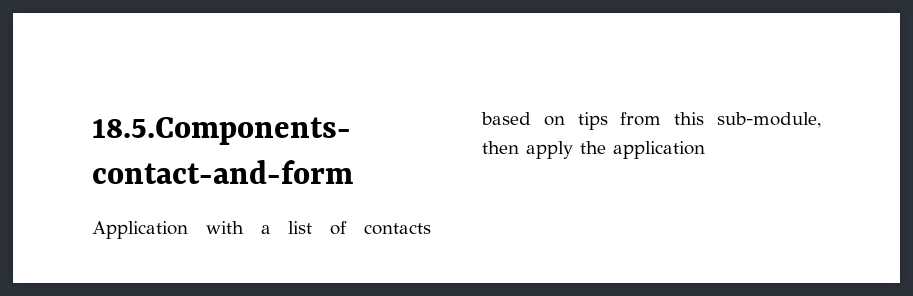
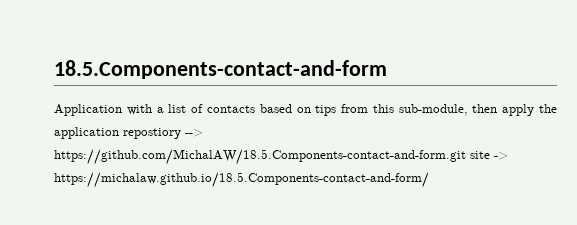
- Application with a list of contacts based on tips from this sub-module, then apply the application
+ Application with a list of contacts based on tips from this sub-module, then apply the application repostiory --> https://github.com/MichalAW/18.5.Components-contact-and-form.git site -> https://michalaw.github.io/18.5.Components-contact-and-form/

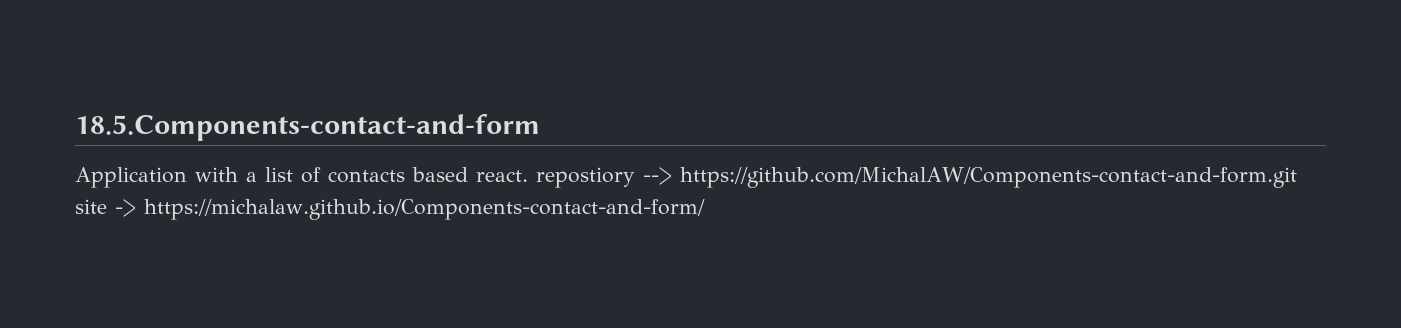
- Application with a list of contacts based on tips from this sub-module, then apply the application repostiory --> https://github.com/MichalAW/18.5.Components-contact-and-form.git site -> https://michalaw.github.io/18.5.Components-contact-and-form/
+ Application with a list of contacts based react. repostiory --> https://github.com/MichalAW/Components-contact-and-form.git site -> https://michalaw.github.io/Components-contact-and-form/

